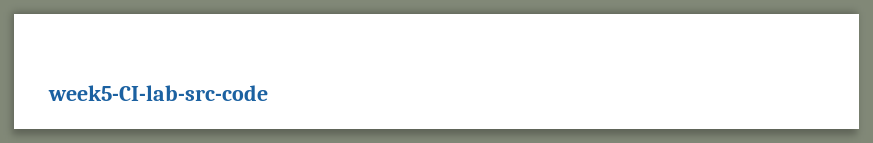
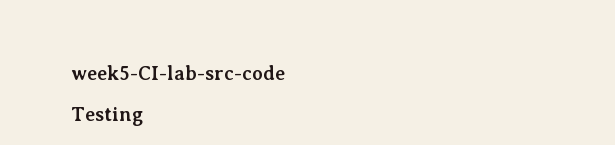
+ Testing

